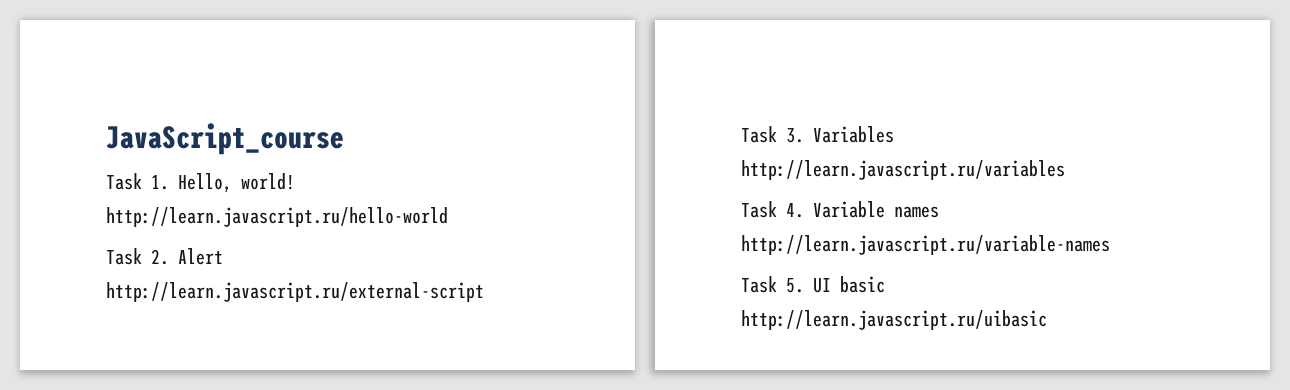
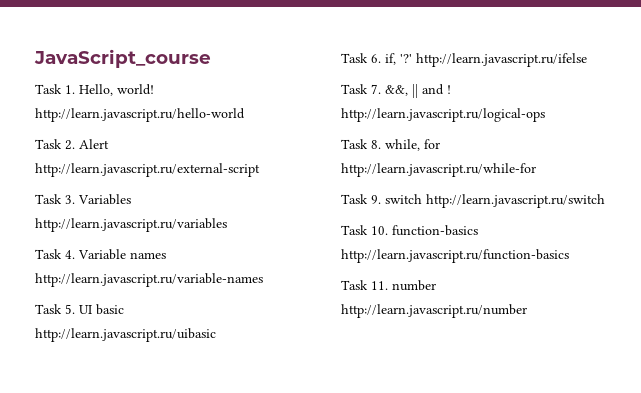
+ Task 6. if, '?' http://learn.javascript.ru/ifelse
+ Task 7. &&, || and ! http://learn.javascript.ru/logical-ops
+ Task 8. while, for http://learn.javascript.ru/while-for
+ Task 9. switch http://learn.javascript.ru/switch
+ Task 10. function-basics http://learn.javascript.ru/function-basics
+ Task 11. number http://learn.javascript.ru/number

